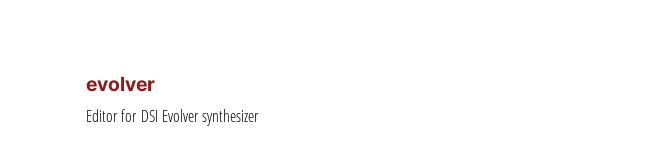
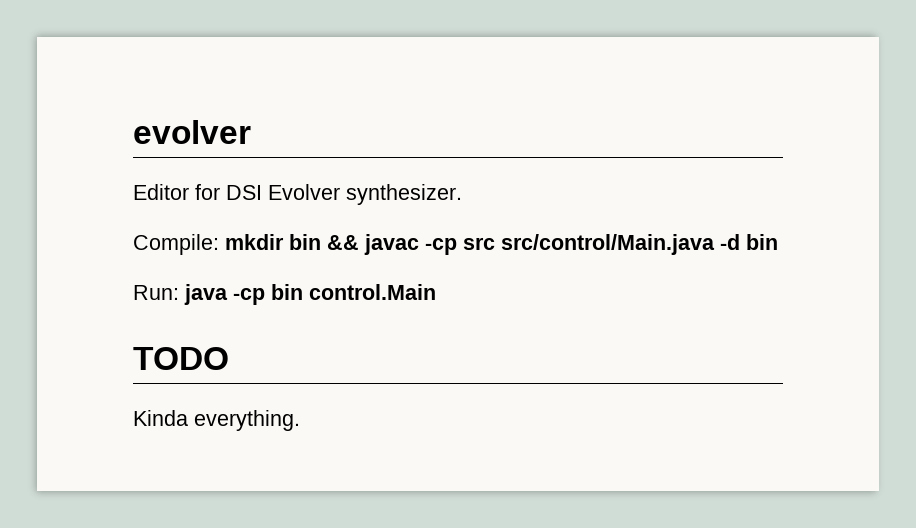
- Editor for DSI Evolver synthesizer
+ Editor for DSI Evolver synthesizer.
+ Compile: mkdir bin && javac -cp src src/control/Main.java -d bin
+ Run: java -cp bin control.Main
+ TODO
+ Kinda everything.

